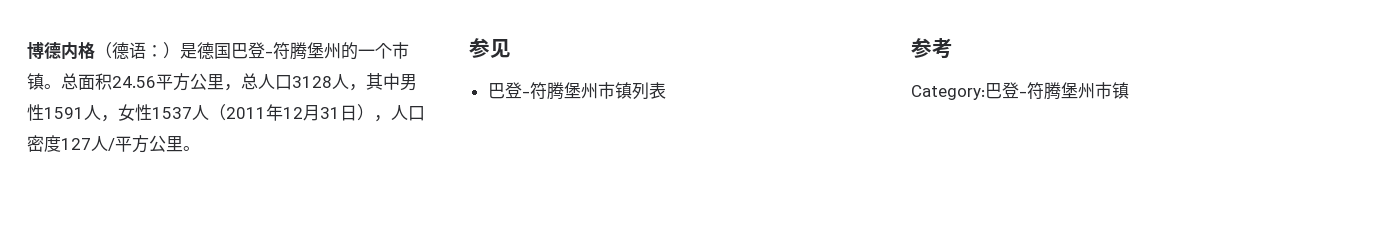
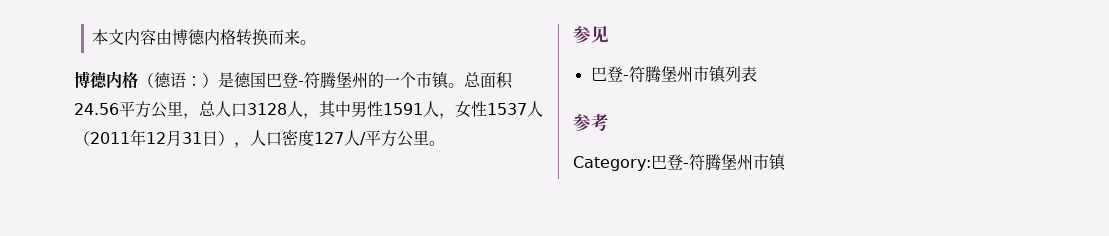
+ 本文内容由博德内格转换而来。

